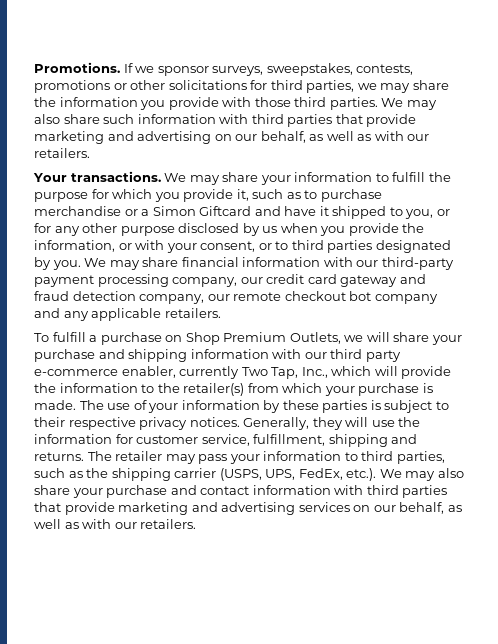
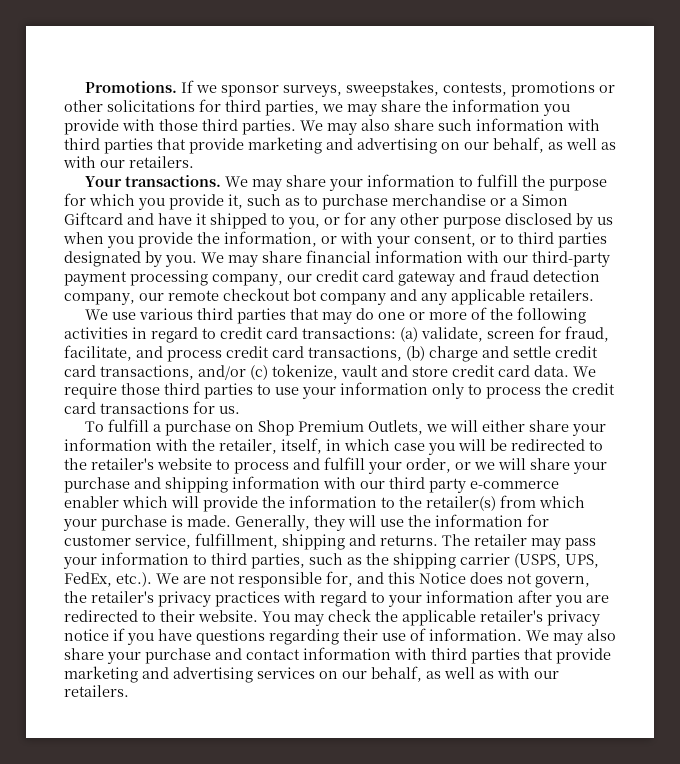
+ We use various third parties that may do one or more of the following activities in regard to credit card transactions: (a) validate, screen for fraud, facilitate, and process credit card transactions, (b) charge and settle credit card transactions, and/or (c) tokenize, vault and store credit card data. We require those third parties to use your information only to process the credit card transactions for us.
- To fulfill a purchase on Shop Premium Outlets, we will share your purchase and shipping information with our third party e-commerce enabler, currently Two Tap, Inc., which will provide the information to the retailer(s) from which your purchase is made.
+ To fulfill a purchase on Shop Premium Outlets, we will either share your information with the retailer, itself, in which case you will be redirected to the retailer's website to process and fulfill your order, or we will share your purchase and shipping information with our third party e-commerce enabler which will provide the information to the retailer(s) from which your purchase is made.
- The use of your information by these parties is subject to their respective privacy notices.
- The retailer may pass your information to third parties, such as the shipping carrier (USPS, UPS, FedEx, etc.). We may also share your purchase and contact information with third parties that provide marketing and advertising services on our behalf, as well as with our retailers.
+ The retailer may pass your information to third parties, such as the shipping carrier (USPS, UPS, FedEx, etc.). We are not responsible for, and this Notice does not govern, the retailer's privacy practices with regard to your information after you are redirected to their website. You may check the applicable retailer's privacy notice if you have questions regarding their use of information. We may also share your purchase and contact information with third parties that provide marketing and advertising services on our behalf, as well as with our retailers.

